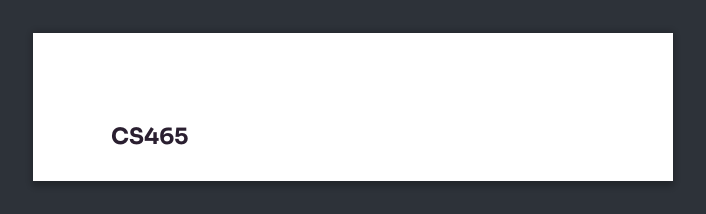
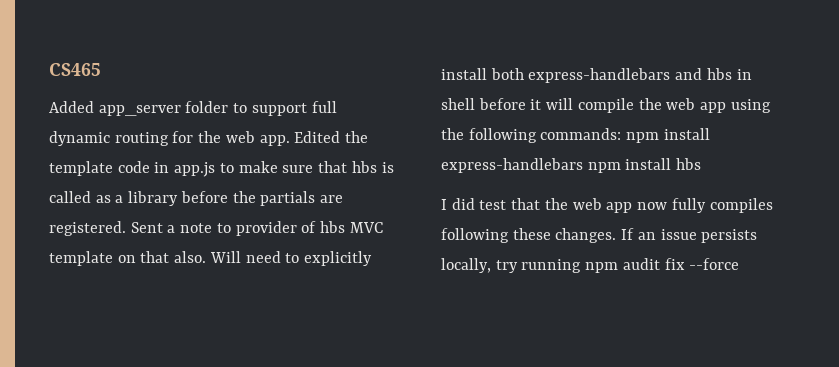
+ Added app_server folder to support full dynamic routing for the web app. Edited the template code in app.js to make sure that hbs is called as a library before the partials are registered. Sent a note to provider of hbs MVC template on that also. Will need to explicitly install both express-handlebars and hbs in shell before it will compile the web app using the following commands: npm install express-handlebars npm install hbs
+ I did test that the web app now fully compiles following these changes. If an issue persists locally, try running npm audit fix --force

